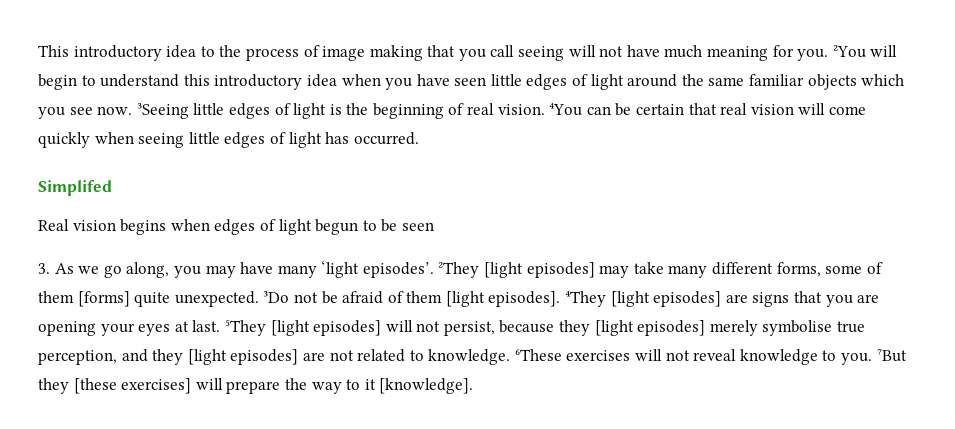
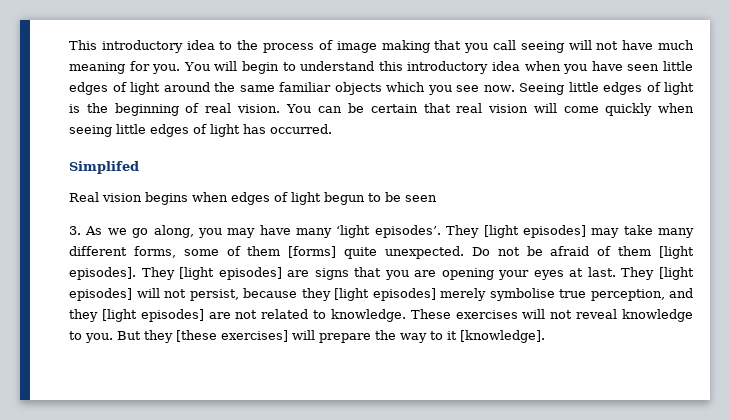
- ²You will begin to understand this introductory idea when you have seen little edges of light around the same familiar objects which you see now.
+ You will begin to understand this introductory idea when you have seen little edges of light around the same familiar objects which you see now.
- ³Seeing little edges of light is the beginning of real vision.
+ Seeing little edges of light is the beginning of real vision.
- ⁴You can be certain that real vision will come quickly when seeing little edges of light has occurred.
+ You can be certain that real vision will come quickly when seeing little edges of light has occurred.
- ²They [light episodes] may take many different forms, some of them [forms] quite unexpected.
+ They [light episodes] may take many different forms, some of them [forms] quite unexpected.
- ³Do not be afraid of them [light episodes].
+ Do not be afraid of them [light episodes].
- ⁴They [light episodes] are signs that you are opening your eyes at last.
+ They [light episodes] are signs that you are opening your eyes at last.
- ⁵They [light episodes] will not persist, because they [light episodes] merely symbolise true perception, and they [light episodes] are not related to knowledge.
+ They [light episodes] will not persist, because they [light episodes] merely symbolise true perception, and they [light episodes] are not related to knowledge.
- ⁶These exercises will not reveal knowledge to you.
+ These exercises will not reveal knowledge to you.
- ⁷But they [these exercises] will prepare the way to it [knowledge].
+ But they [these exercises] will prepare the way to it [knowledge].

